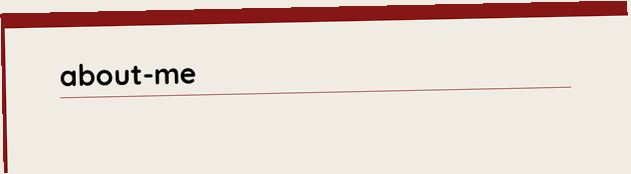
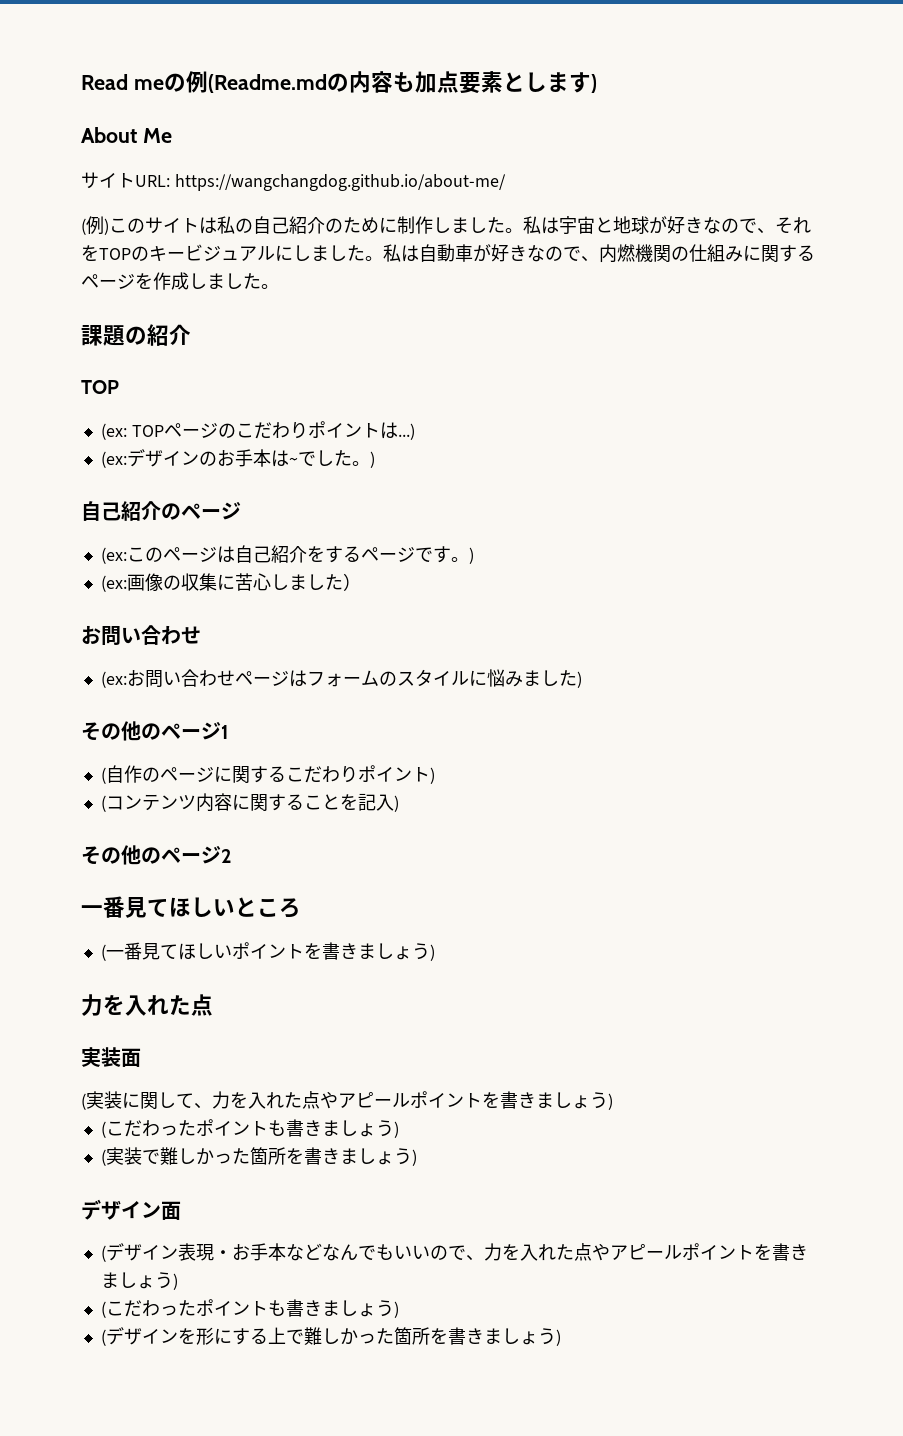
- about-me
+ Read meの例(Readme.mdの内容も加点要素とします)
+ About Me
+ サイトURL: https://wangchangdog.github.io/about-me/
+ (例)このサイトは私の自己紹介のために制作しました。私は宇宙と地球が好きなので、それをTOPのキービジュアルにしました。私は自動車が好きなので、内燃機関の仕組みに関するページを作成しました。
+ 課題の紹介
+ TOP
+ (ex: TOPページのこだわりポイントは...)
+ (ex:デザインのお手本は~でした。)
+ 自己紹介のページ
+ (ex:このページは自己紹介をするページです。)
+ (ex:画像の収集に苦心しました）
+ お問い合わせ
+ (ex:お問い合わせページはフォームのスタイルに悩みました)
+ その他のページ1
+ (自作のページに関するこだわりポイント)
+ (コンテンツ内容に関することを記入)
+ その他のページ2
+ 一番見てほしいところ
+ (一番見てほしいポイントを書きましょう)
+ 力を入れた点
+ 実装面
+ (実装に関して、力を入れた点やアピールポイントを書きましょう)
+ (こだわったポイントも書きましょう)
+ (実装で難しかった箇所を書きましょう)
+ デザイン面
+ (デザイン表現・お手本などなんでもいいので、力を入れた点やアピールポイントを書きましょう)
+ (こだわったポイントも書きましょう)
+ (デザインを形にする上で難しかった箇所を書きましょう)

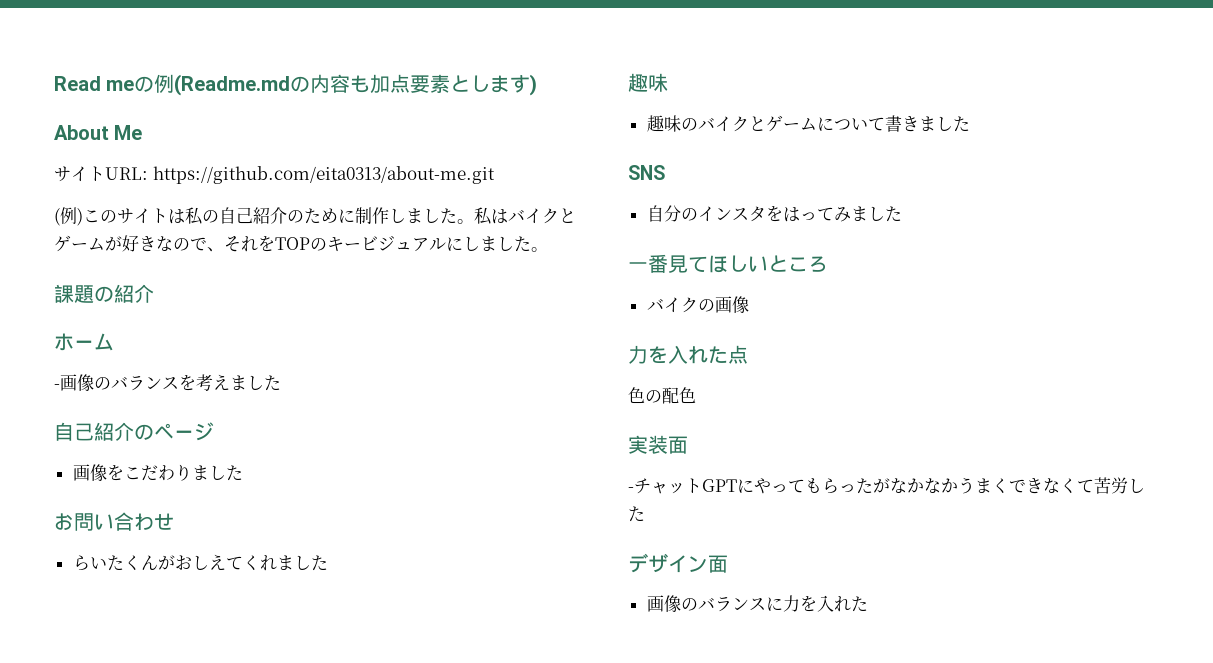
- サイトURL: https://wangchangdog.github.io/about-me/
+ サイトURL: https://github.com/eita0313/about-me.git
- 私は宇宙と地球が好きなので、それをTOPのキービジュアルにしました。私は自動車が好きなので、内燃機関の仕組みに関するページを作成しました。
+ 私はバイクとゲームが好きなので、それをTOPのキービジュアルにしました。
  課題の紹介
- TOP
- (ex: TOPページのこだわりポイントは...)
- (ex:デザインのお手本は~でした。)
+ ホーム
+ -画像のバランスを考えました
- (ex:このページは自己紹介をするページです。)
- (ex:画像の収集に苦心しました）
+ 画像をこだわりました
- (ex:お問い合わせページはフォームのスタイルに悩みました)
- その他のページ1
- (自作のページに関するこだわりポイント)
- (コンテンツ内容に関することを記入)
- その他のページ2
+ らいたくんがおしえてくれました
+ 趣味
+ 趣味のバイクとゲームについて書きました
+ SNS
+ 自分のインスタをはってみました
- (一番見てほしいポイントを書きましょう)
+ バイクの画像
  力を入れた点
+ 色の配色
- (実装に関して、力を入れた点やアピールポイントを書きましょう)
- (こだわったポイントも書きましょう)
- (実装で難しかった箇所を書きましょう)
+ -チャットGPTにやってもらったがなかなかうまくできなくて苦労した
  デザイン面
- (デザイン表現・お手本などなんでもいいので、力を入れた点やアピールポイントを書きましょう)
- (こだわったポイントも書きましょう)
- (デザインを形にする上で難しかった箇所を書きましょう)
+ 画像のバランスに力を入れた

